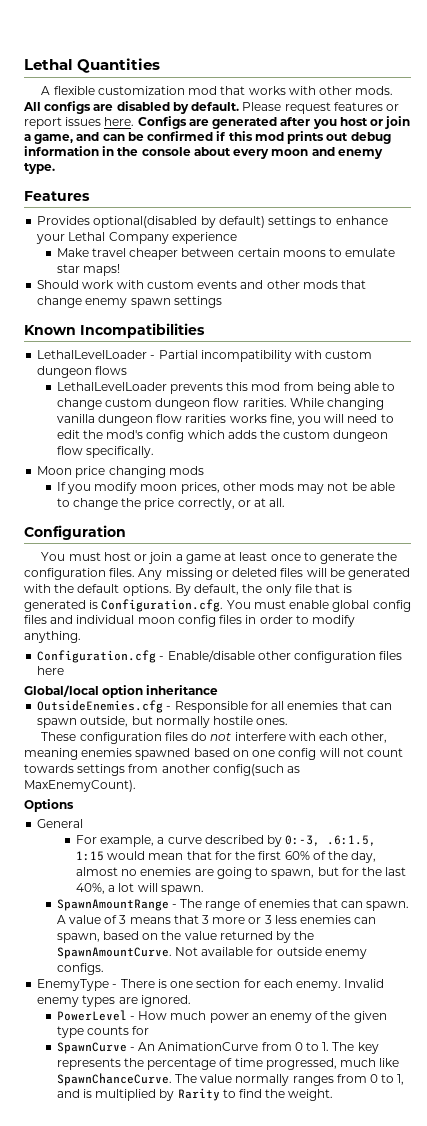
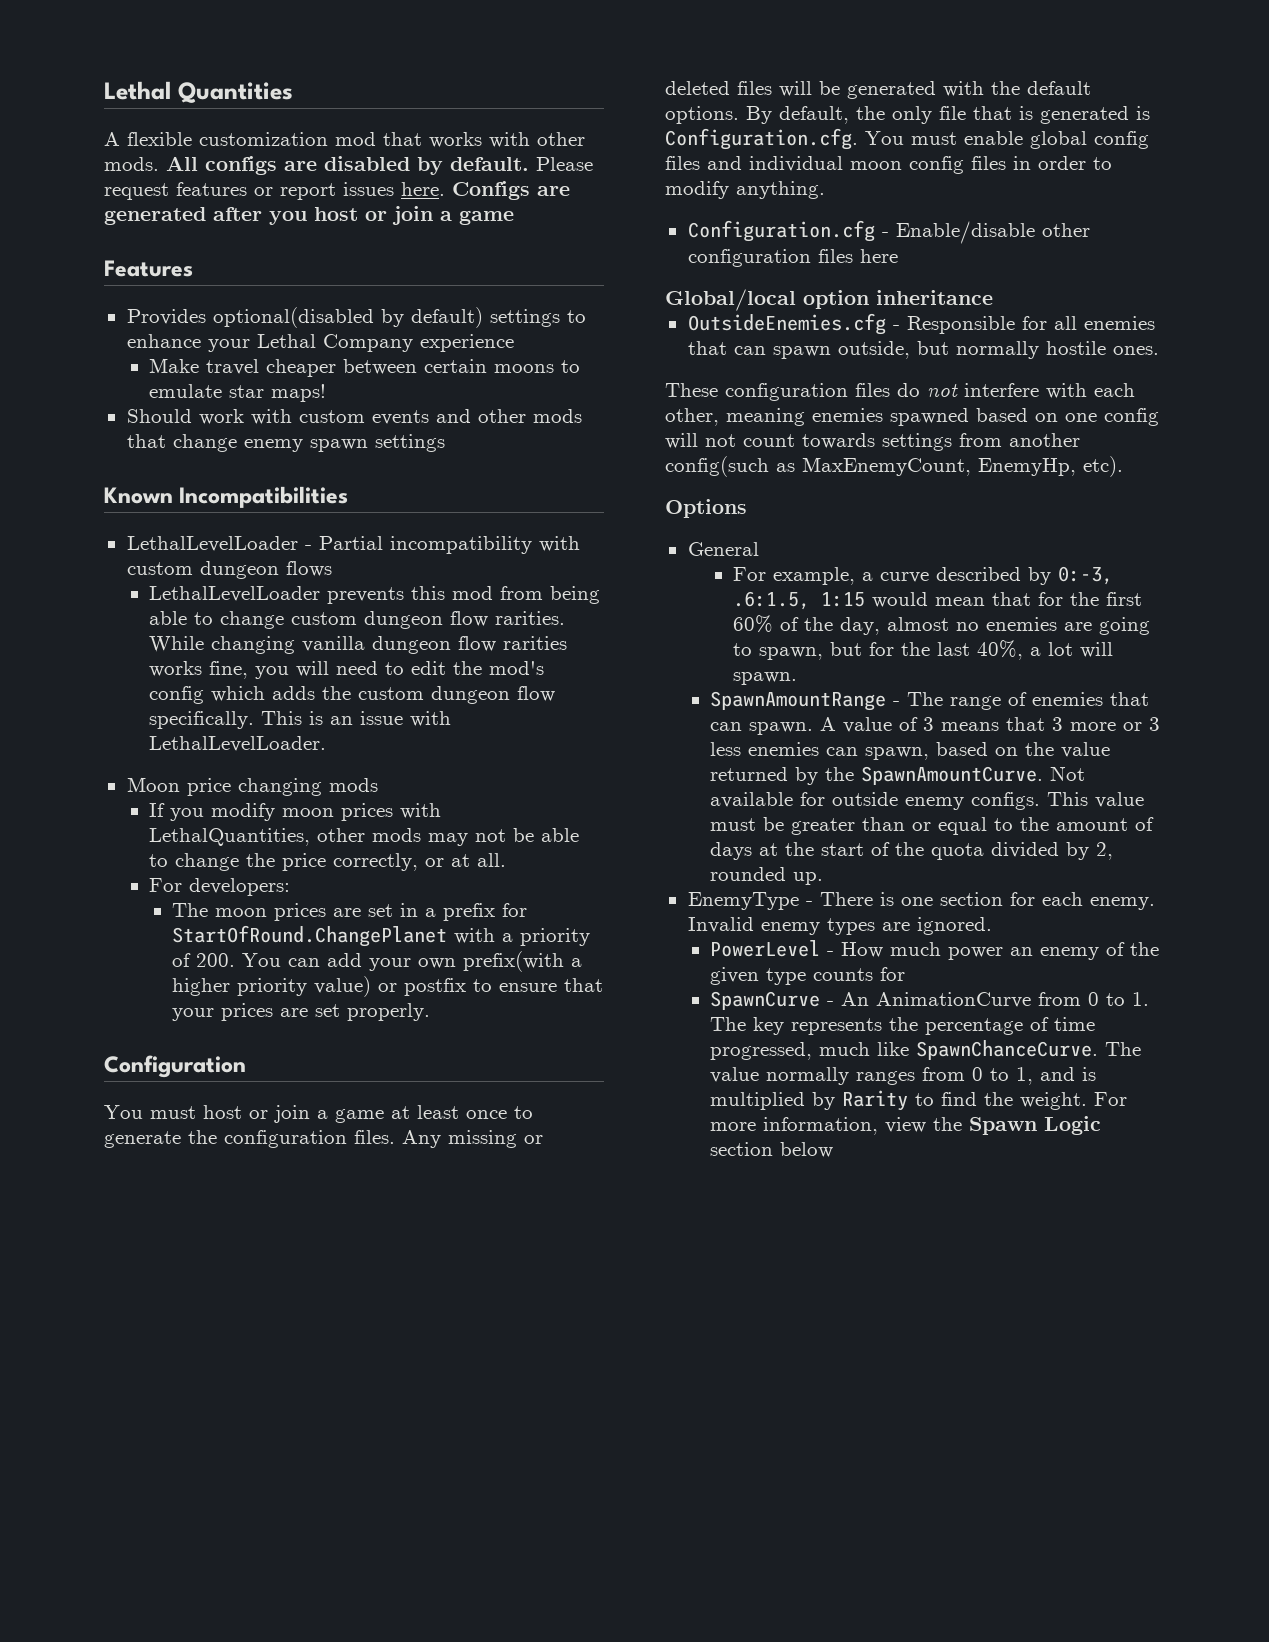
- Configs are generated after you host or join a game, and can be confirmed if this mod prints out debug information in the console about every moon and enemy type.
+ Configs are generated after you host or join a game
+ This is an issue with LethalLevelLoader.
- If you modify moon prices, other mods may not be able to change the price correctly, or at all.
+ If you modify moon prices with LethalQuantities, other mods may not be able to change the price correctly, or at all.
+ For developers:
+ The moon prices are set in a prefix for StartOfRound.ChangePlanet with a priority of 200. You can add your own prefix(with a higher priority value) or postfix to ensure that your prices are set properly.
- These configuration files do not interfere with each other, meaning enemies spawned based on one config will not count towards settings from another config(such as MaxEnemyCount).
+ These configuration files do not interfere with each other, meaning enemies spawned based on one config will not count towards settings from another config(such as MaxEnemyCount, EnemyHp, etc).
+ This value must be greater than or equal to the amount of days at the start of the quota divided by 2, rounded up.
+ For more information, view the Spawn Logic section below

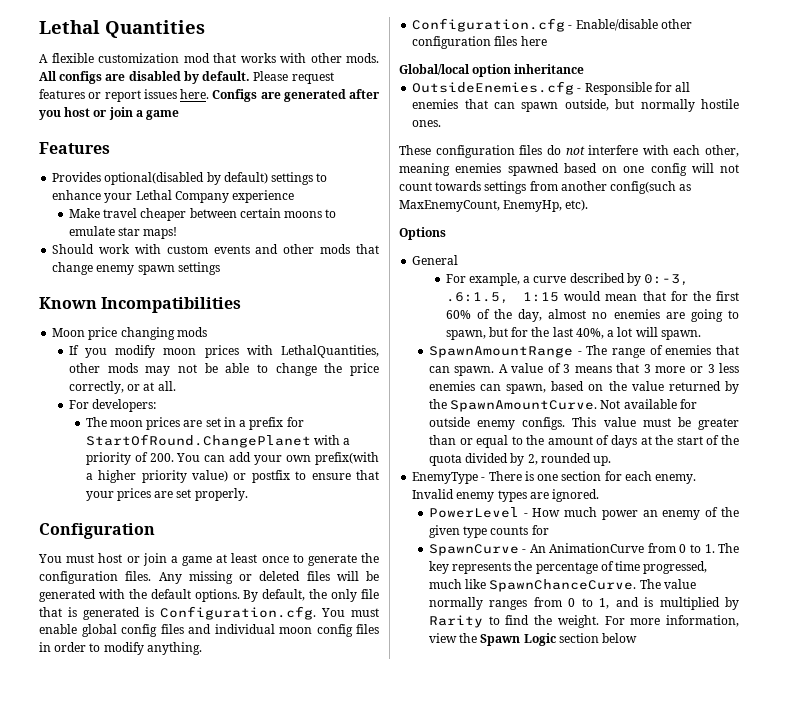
- LethalLevelLoader - Partial incompatibility with custom dungeon flows
- LethalLevelLoader prevents this mod from being able to change custom dungeon flow rarities. While changing vanilla dungeon flow rarities works fine, you will need to edit the mod's config which adds the custom dungeon flow specifically. This is an issue with LethalLevelLoader.

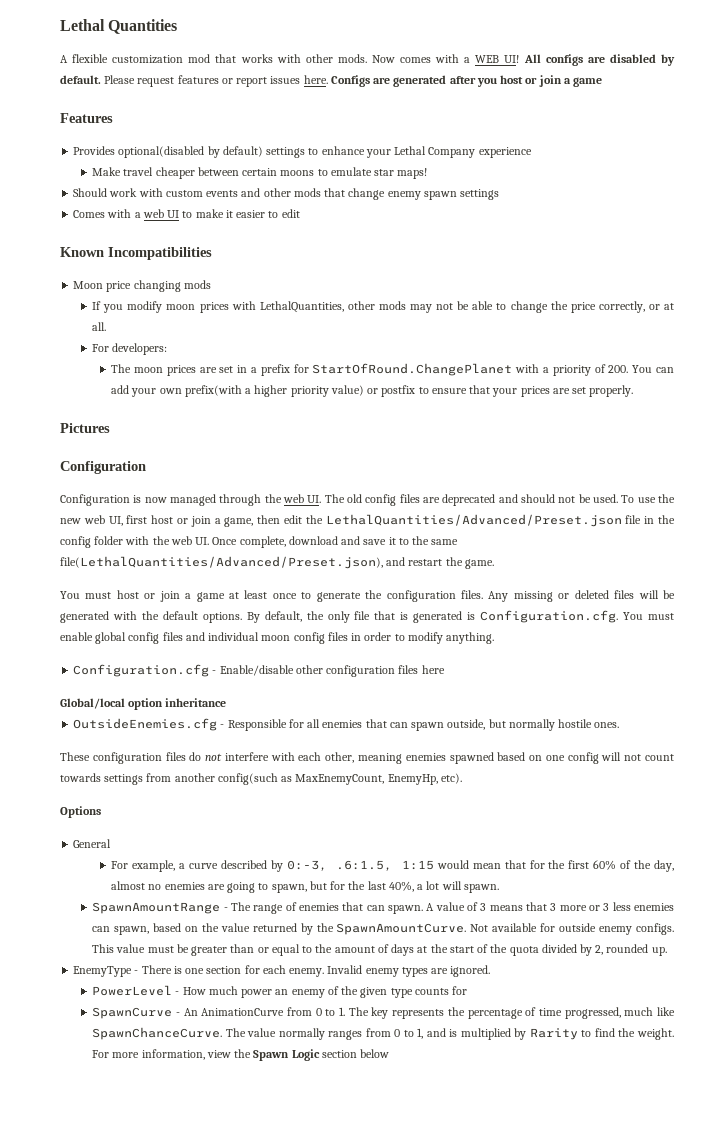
+ Now comes with a WEB UI!
+ Comes with a web UI to make it easier to edit
+ Pictures
  Configuration
+ Configuration is now managed through the web UI. The old config files are deprecated and should not be used. To use the new web UI, first host or join a game, then edit the LethalQuantities/Advanced/Preset.json file in the config folder with the web UI. Once complete, download and save it to the same file(LethalQuantities/Advanced/Preset.json), and restart the game.

